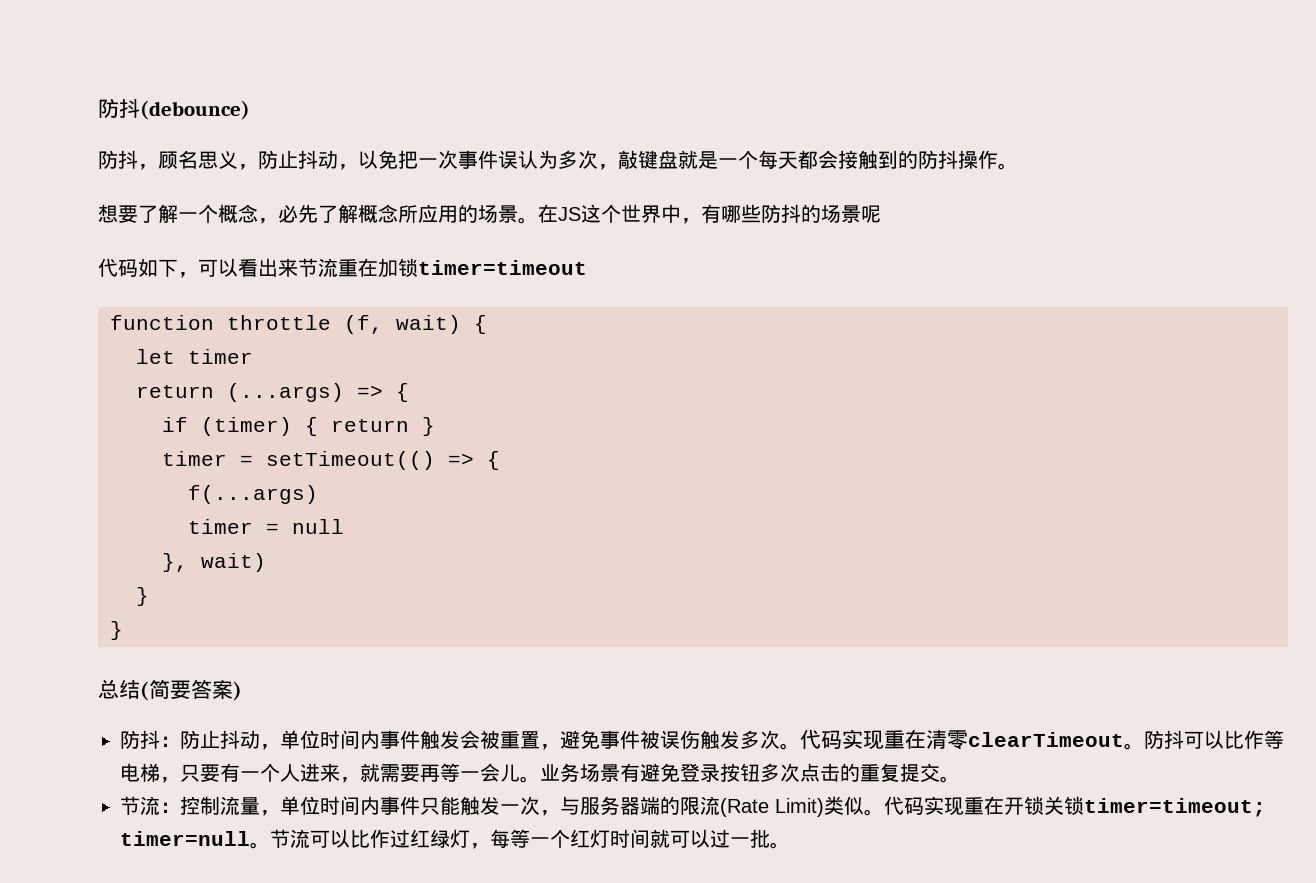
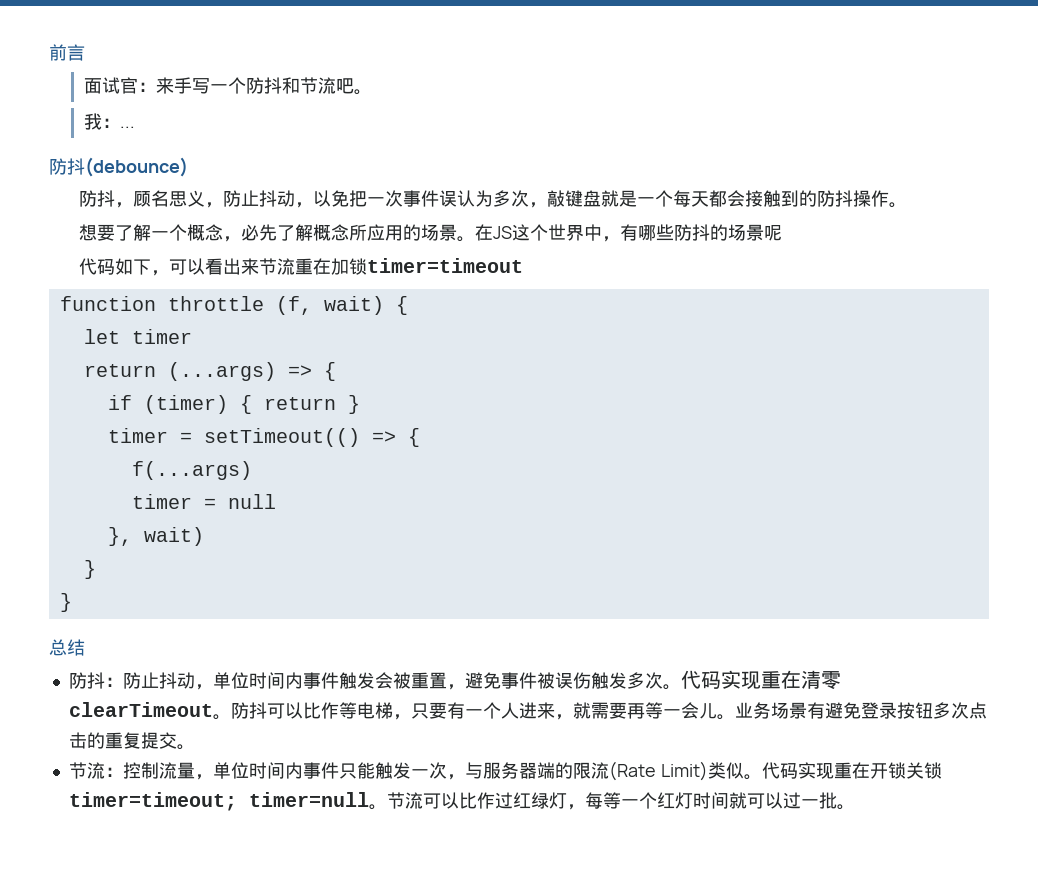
+ 前言
+ 面试官：来手写一个防抖和节流吧。
+ 我：...
- 总结(简要答案)
+ 总结

